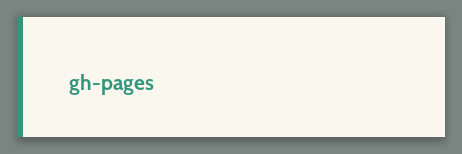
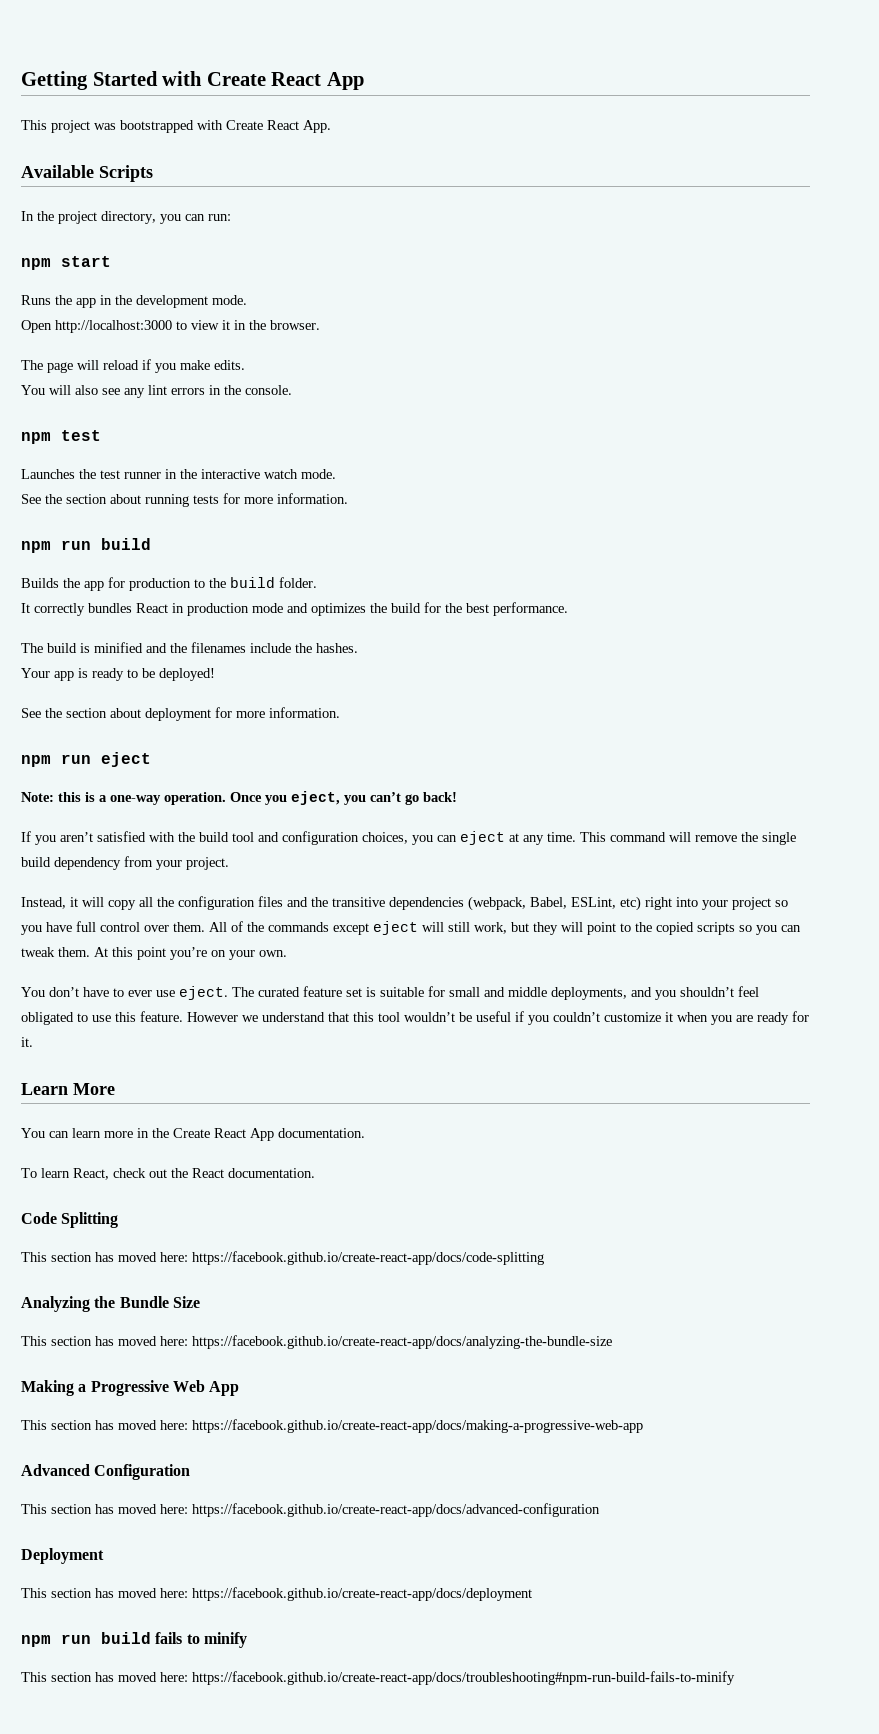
- gh-pages
+ Getting Started with Create React App
+ This project was bootstrapped with Create React App.
+ Available Scripts
+ In the project directory, you can run:
+ npm start
+ Runs the app in the development mode.
+ Open http://localhost:3000 to view it in the browser.
+ The page will reload if you make edits.
+ You will also see any lint errors in the console.
+ npm test
+ Launches the test runner in the interactive watch mode.
+ See the section about running tests for more information.
+ npm run build
+ Builds the app for production to the build folder.
+ It correctly bundles React in production mode and optimizes the build for the best performance.
+ The build is minified and the filenames include the hashes.
+ Your app is ready to be deployed!
+ See the section about deployment for more information.
+ npm run eject
+ Note: this is a one-way operation. Once you eject, you can’t go back!
+ If you aren’t satisfied with the build tool and configuration choices, you can eject at any time. This command will remove the single build dependency from your project.
+ Instead, it will copy all the configuration files and the transitive dependencies (webpack, Babel, ESLint, etc) right into your project so you have full control over them. All of the commands except eject will still work, but they will point to the copied scripts so you can tweak them. At this point you’re on your own.
+ You don’t have to ever use eject. The curated feature set is suitable for small and middle deployments, and you shouldn’t feel obligated to use this feature. However we understand that this tool wouldn’t be useful if you couldn’t customize it when you are ready for it.
+ Learn More
+ You can learn more in the Create React App documentation.
+ To learn React, check out the React documentation.
+ Code Splitting
+ This section has moved here: https://facebook.github.io/create-react-app/docs/code-splitting
+ Analyzing the Bundle Size
+ This section has moved here: https://facebook.github.io/create-react-app/docs/analyzing-the-bundle-size
+ Making a Progressive Web App
+ This section has moved here: https://facebook.github.io/create-react-app/docs/making-a-progressive-web-app
+ Advanced Configuration
+ This section has moved here: https://facebook.github.io/create-react-app/docs/advanced-configuration
+ Deployment
+ This section has moved here: https://facebook.github.io/create-react-app/docs/deployment
+ npm run build fails to minify
+ This section has moved here: https://facebook.github.io/create-react-app/docs/troubleshooting#npm-run-build-fails-to-minify

